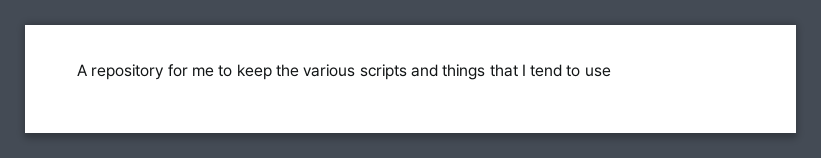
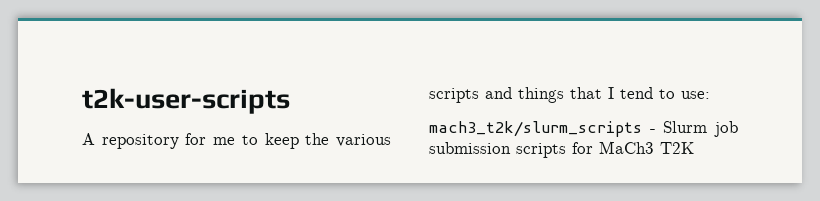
+ t2k-user-scripts
- A repository for me to keep the various scripts and things that I tend to use
+ A repository for me to keep the various scripts and things that I tend to use:
+ mach3_t2k/slurm_scripts - Slurm job submission scripts for MaCh3 T2K

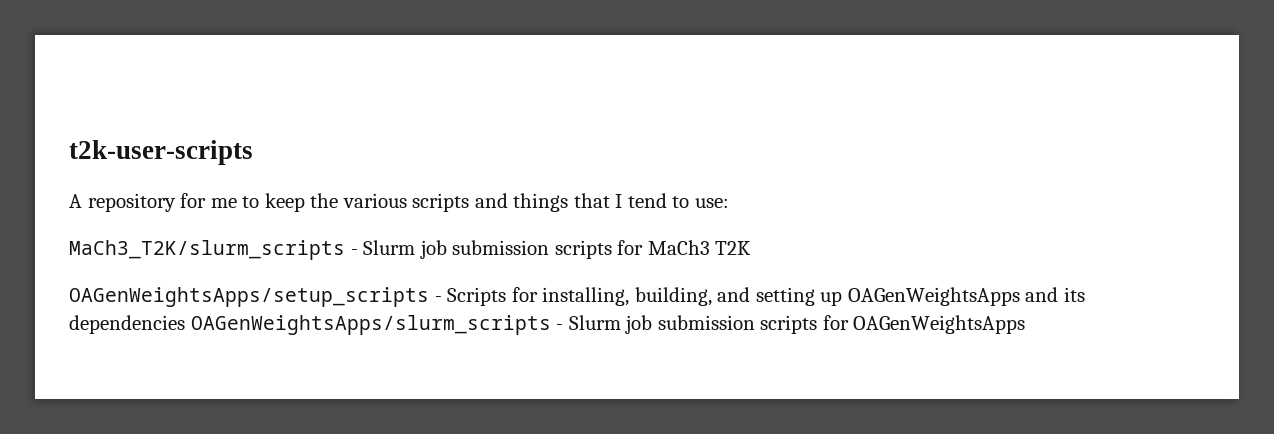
- mach3_t2k/slurm_scripts - Slurm job submission scripts for MaCh3 T2K
+ MaCh3_T2K/slurm_scripts - Slurm job submission scripts for MaCh3 T2K
+ OAGenWeightsApps/setup_scripts - Scripts for installing, building, and setting up OAGenWeightsApps and its dependencies OAGenWeightsApps/slurm_scripts - Slurm job submission scripts for OAGenWeightsApps

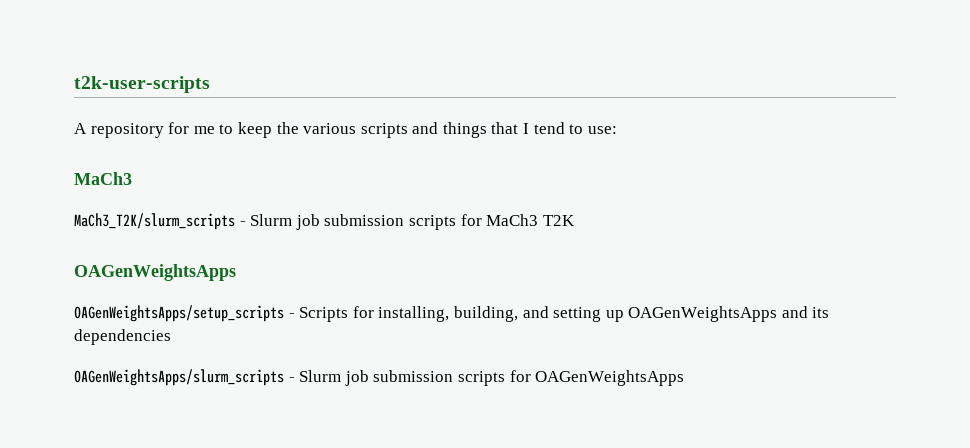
  A repository for me to keep the various scripts and things that I tend to use:
+ MaCh3
  MaCh3_T2K/slurm_scripts - Slurm job submission scripts for MaCh3 T2K
+ OAGenWeightsApps
- OAGenWeightsApps/setup_scripts - Scripts for installing, building, and setting up OAGenWeightsApps and its dependencies OAGenWeightsApps/slurm_scripts - Slurm job submission scripts for OAGenWeightsApps
+ OAGenWeightsApps/setup_scripts - Scripts for installing, building, and setting up OAGenWeightsApps and its dependencies
+ OAGenWeightsApps/slurm_scripts - Slurm job submission scripts for OAGenWeightsApps

